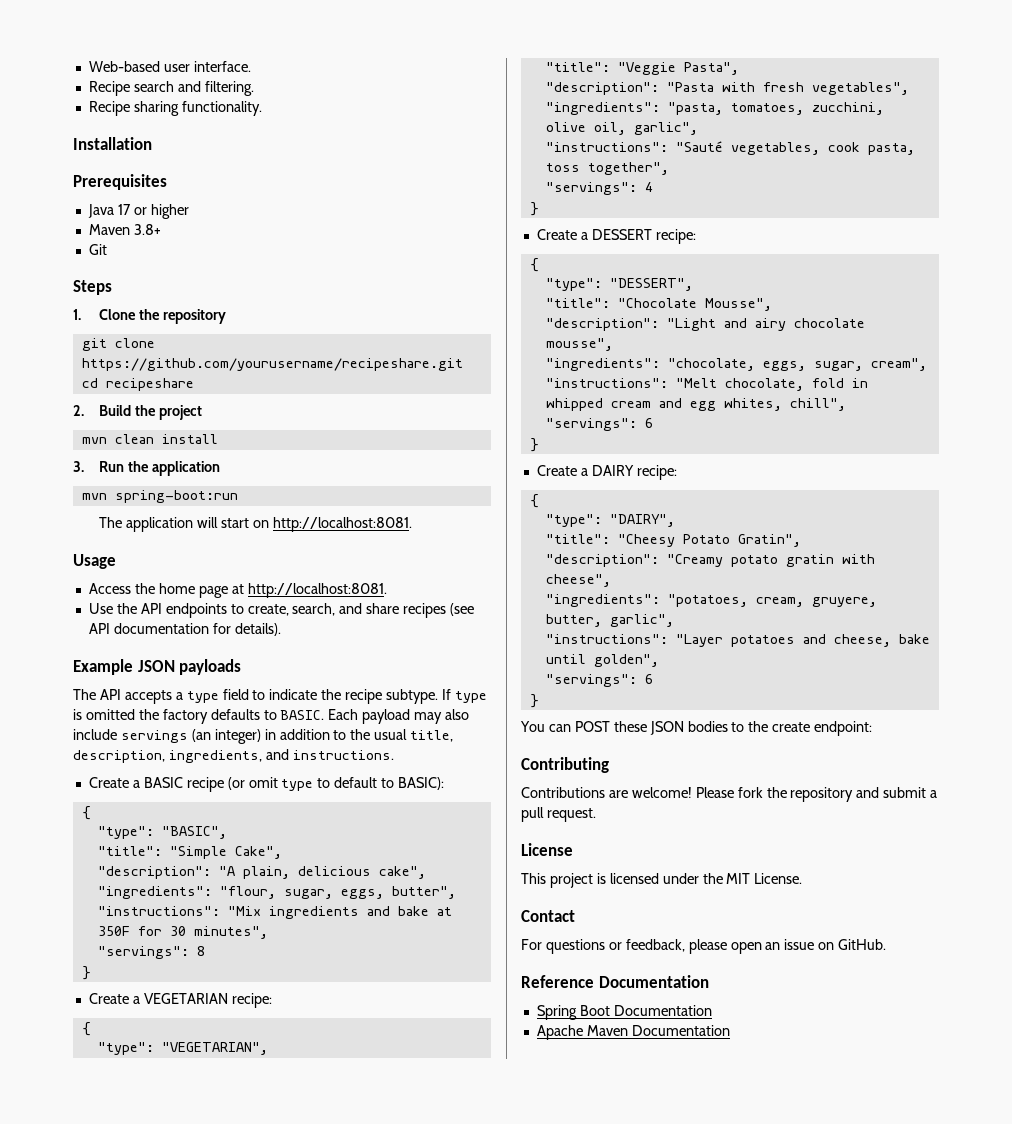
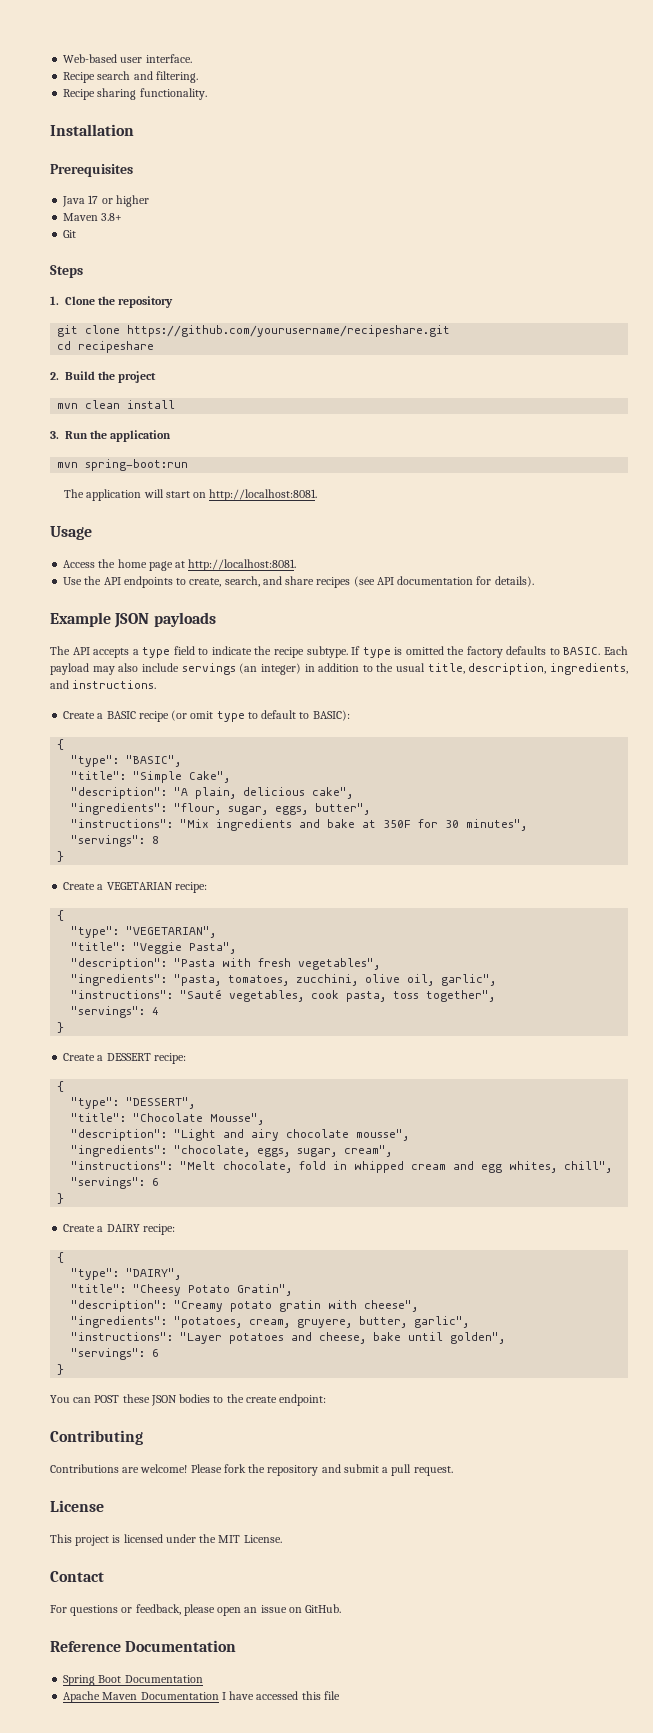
- Apache Maven Documentation
+ Apache Maven Documentation I have accessed this file

